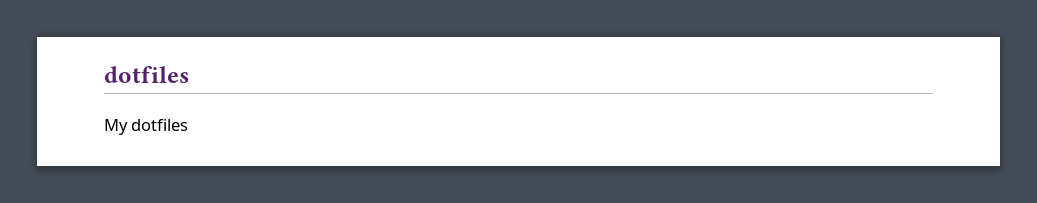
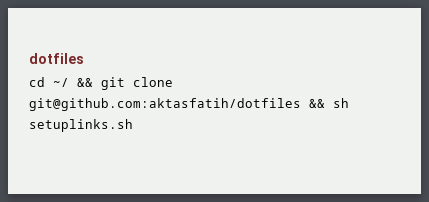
- My dotfiles
+ cd ~/ && git clone git@github.com:aktasfatih/dotfiles && sh setuplinks.sh

